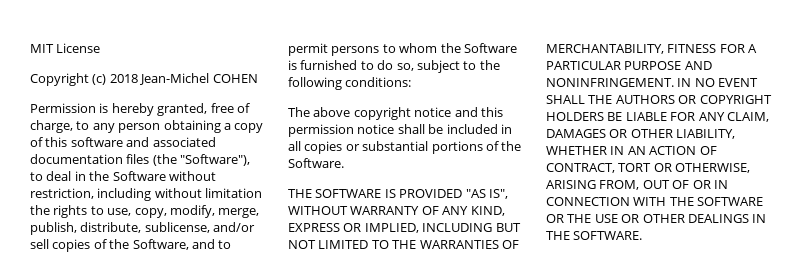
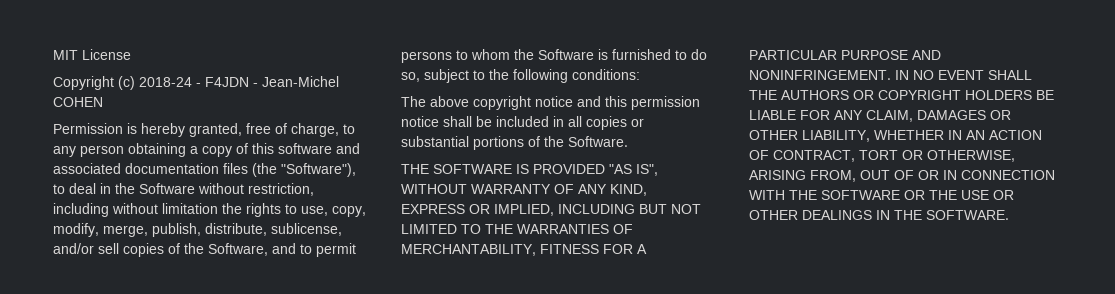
- Copyright (c) 2018 Jean-Michel COHEN
+ Copyright (c) 2018-24 - F4JDN - Jean-Michel COHEN

